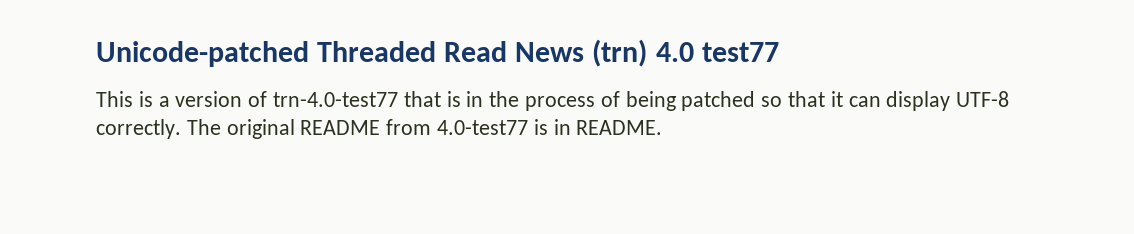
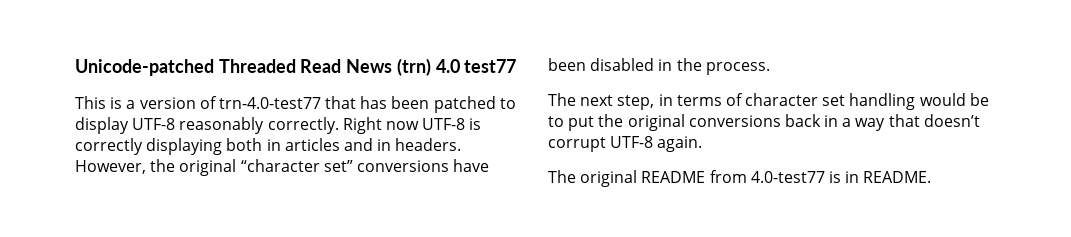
- This is a version of trn-4.0-test77 that is in the process of being patched so that it can display UTF-8 correctly. The original README from 4.0-test77 is in README.
+ This is a version of trn-4.0-test77 that has been patched to display UTF-8 reasonably correctly. Right now UTF-8 is correctly displaying both in articles and in headers. However, the original “character set” conversions have been disabled in the process.
+ The next step, in terms of character set handling would be to put the original conversions back in a way that doesn’t corrupt UTF-8 again.
+ The original README from 4.0-test77 is in README.

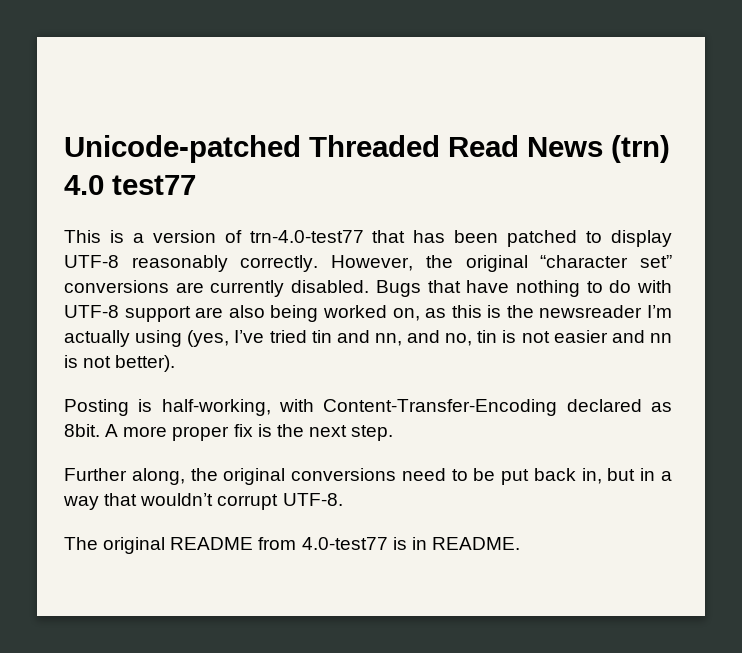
- Right now UTF-8 is correctly displaying both in articles and in headers.
- However, the original “character set” conversions have been disabled in the process.
- The next step, in terms of character set handling would be to put the original conversions back in a way that doesn’t corrupt UTF-8 again.
+ However, the original “character set” conversions are currently disabled. Bugs that have nothing to do with UTF-8 support are also being worked on, as this is the newsreader I’m actually using (yes, I’ve tried tin and nn, and no, tin is not easier and nn is not better).
+ Posting is half-working, with Content-Transfer-Encoding declared as 8bit. A more proper fix is the next step.
+ Further along, the original conversions need to be put back in, but in a way that wouldn’t corrupt UTF-8.

